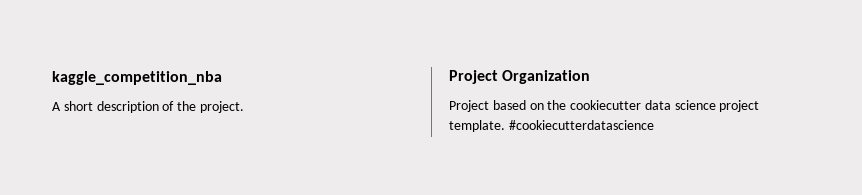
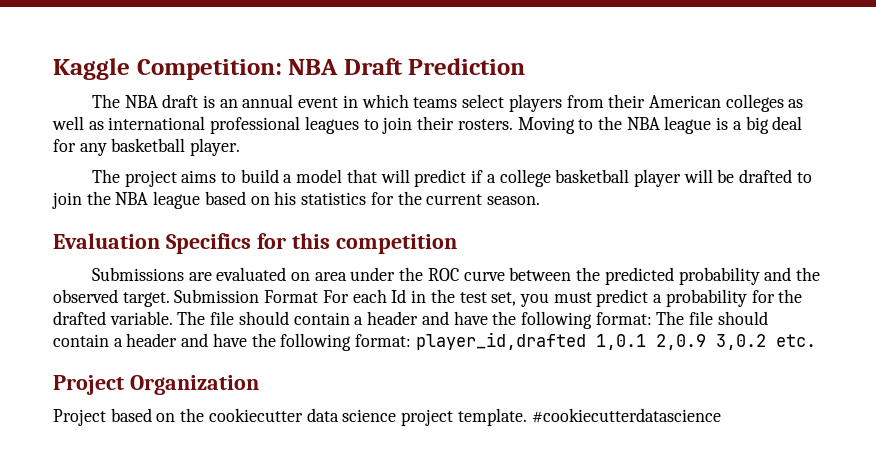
- kaggle_competition_nba
- A short description of the project.
+ Kaggle Competition: NBA Draft Prediction
+ The NBA draft is an annual event in which teams select players from their American colleges as well as international professional leagues to join their rosters. Moving to the NBA league is a big deal for any basketball player.
+ The project aims to build a model that will predict if a college basketball player will be drafted to join the NBA league based on his statistics for the current season.
+ Evaluation Specifics for this competition
+ Submissions are evaluated on area under the ROC curve between the predicted probability and the observed target. Submission Format For each Id in the test set, you must predict a probability for the drafted variable. The file should contain a header and have the following format: The file should contain a header and have the following format: player_id,drafted 1,0.1 2,0.9 3,0.2 etc.

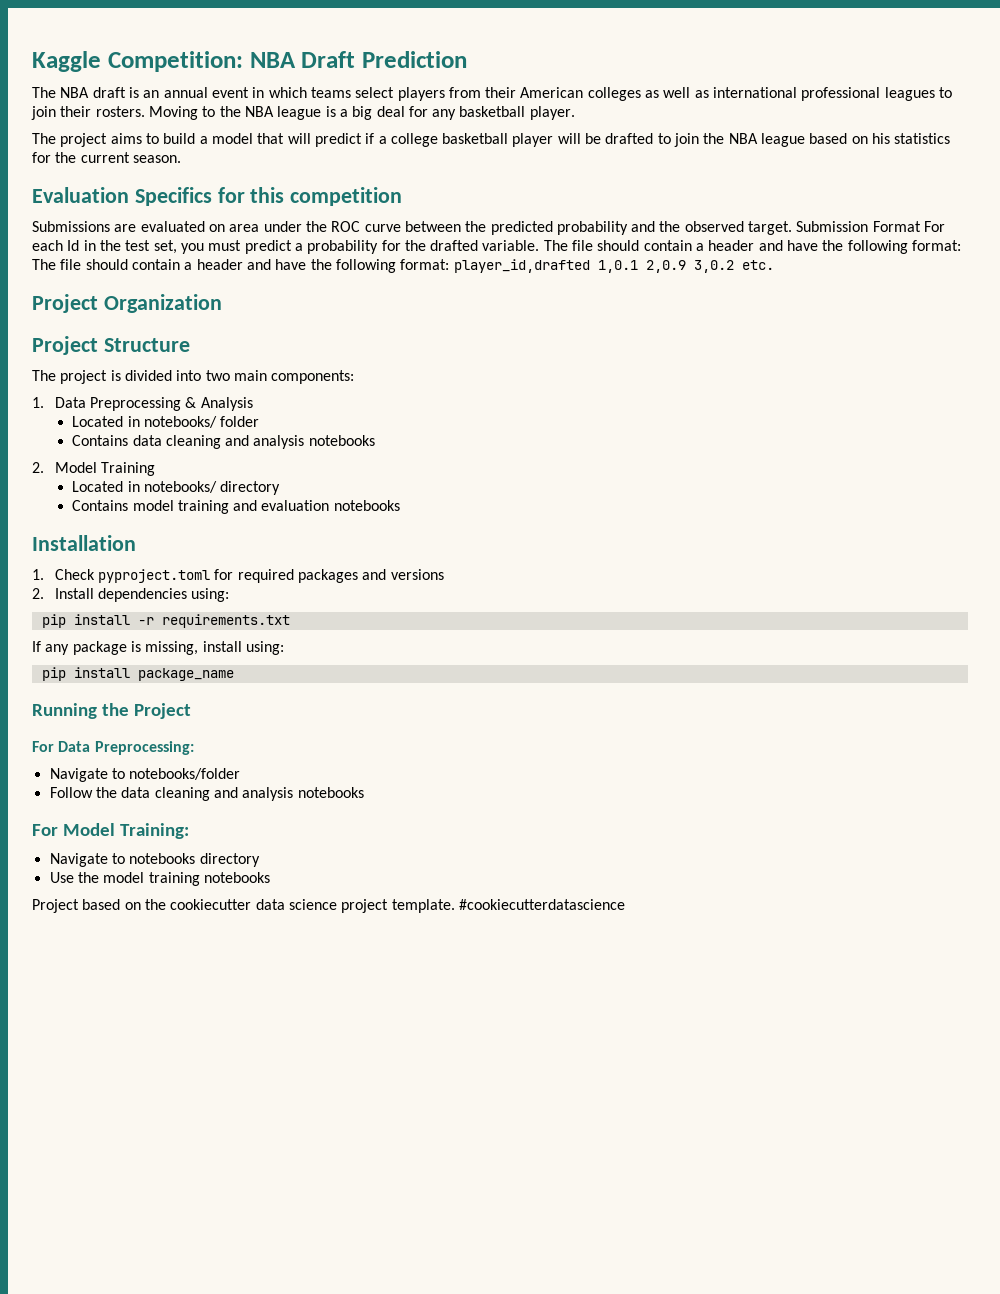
+ Project Structure
+ The project is divided into two main components:
+ 1. Data Preprocessing & Analysis
+ Located in notebooks/ folder
+ Contains data cleaning and analysis notebooks
+ 2. Model Training
+ Located in notebooks/ directory
+ Contains model training and evaluation notebooks
+ Installation
+ 1. Check pyproject.toml for required packages and versions
+ 2. Install dependencies using:
+ pip install -r requirements.txt
+ If any package is missing, install using:
+ pip install package_name
+ Running the Project
+ For Data Preprocessing:
+ Navigate to notebooks/folder
+ Follow the data cleaning and analysis notebooks
+ For Model Training:
+ Navigate to notebooks directory
+ Use the model training notebooks

